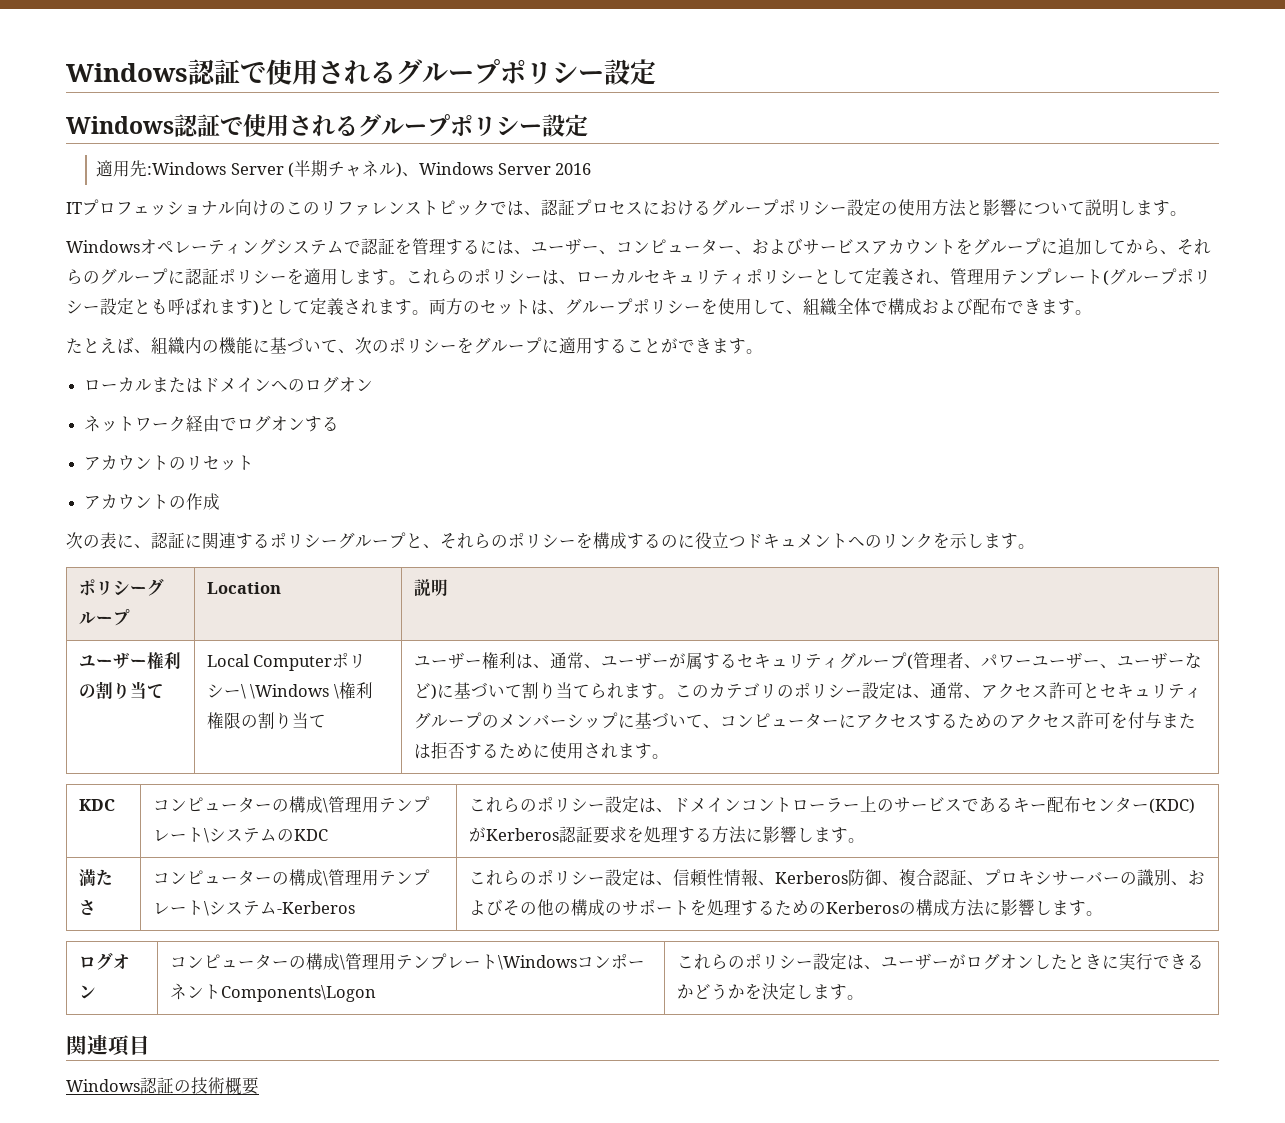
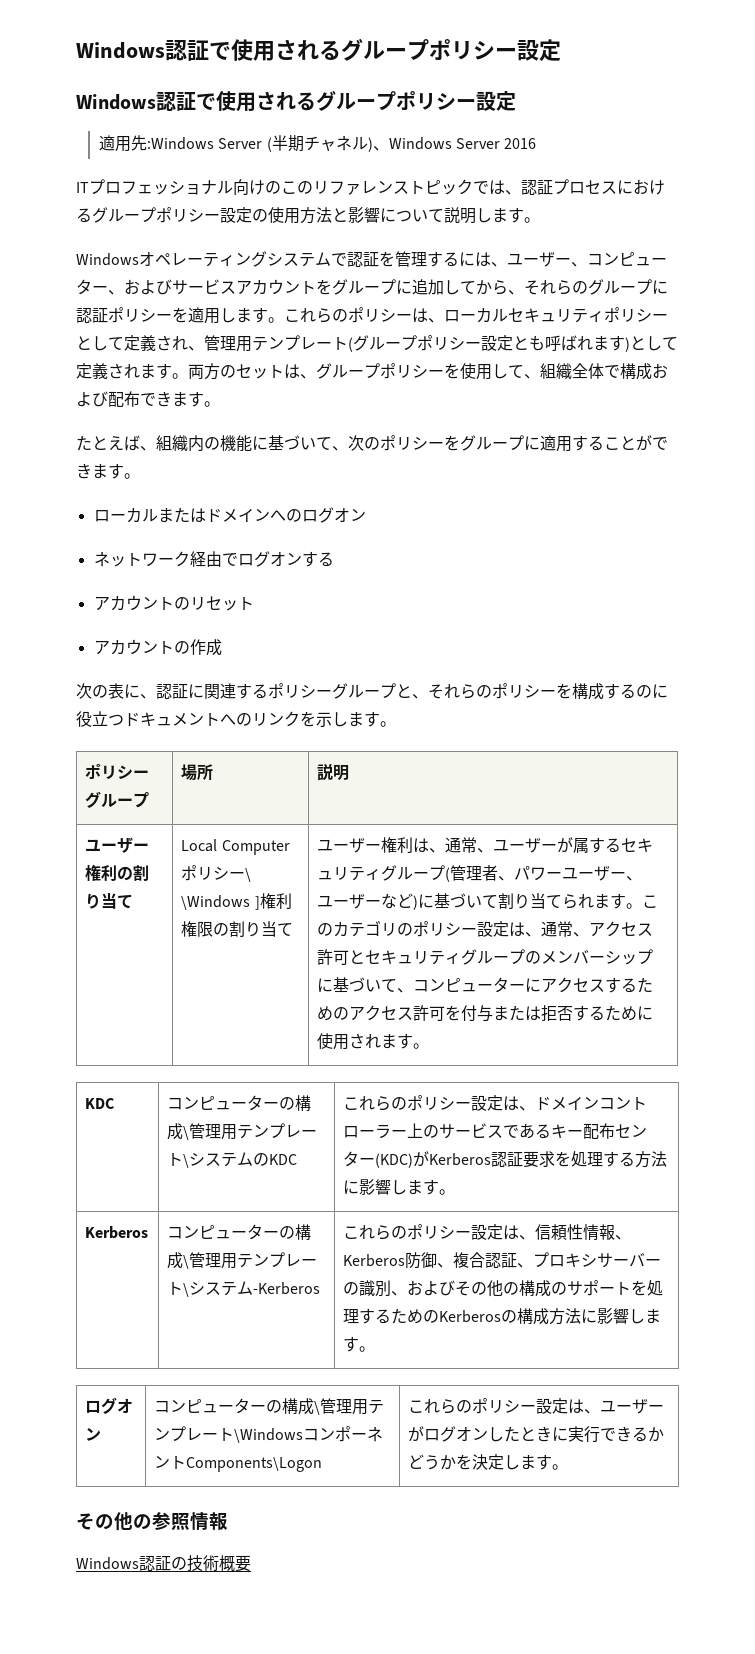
- ポリシーグループ | Location | 説明
+ ポリシーグループ | 場所 | 説明
- Local Computerポリシー\ \Windows \権利権限の割り当て
+ Local Computerポリシー\ \Windows ]権利権限の割り当て
  これらのポリシー設定は、ドメインコントローラー上のサービスであるキー配布センター(KDC)がKerberos認証要求を処理する方法に影響します。
- 満たさ
+ Kerberos
- 関連項目
+ その他の参照情報

